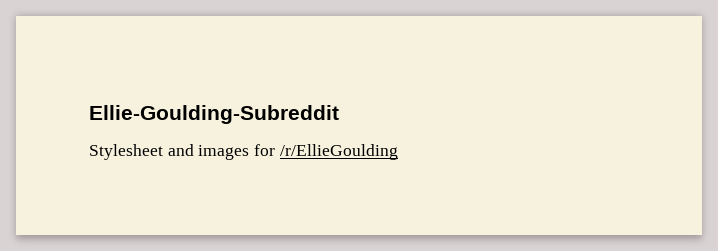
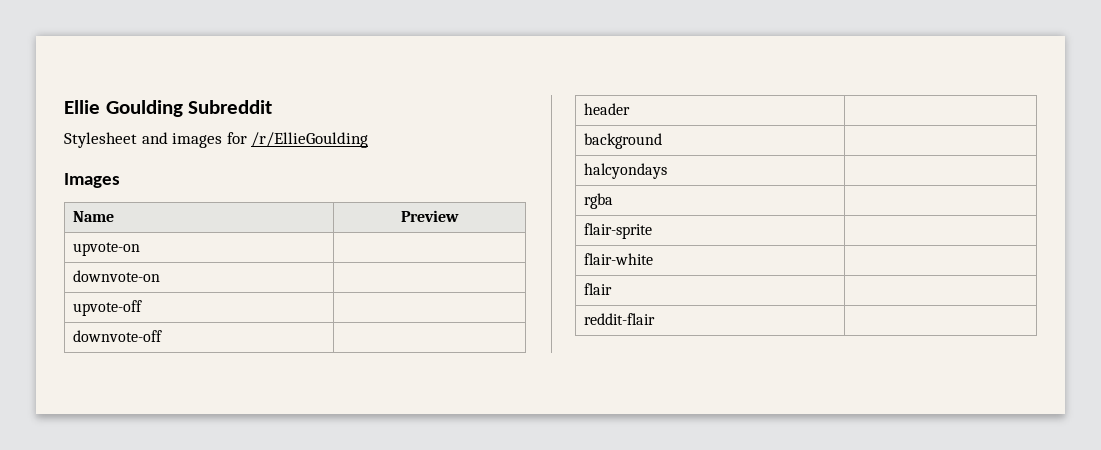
- Ellie-Goulding-Subreddit
+ Ellie Goulding Subreddit
+ Images
+ Name | Preview
+ upvote-on |
+ downvote-on |
+ upvote-off |
+ downvote-off |
+ header |
+ background |
+ halcyondays |
+ rgba |
+ flair-sprite |
+ flair-white |
+ flair |
+ reddit-flair |

